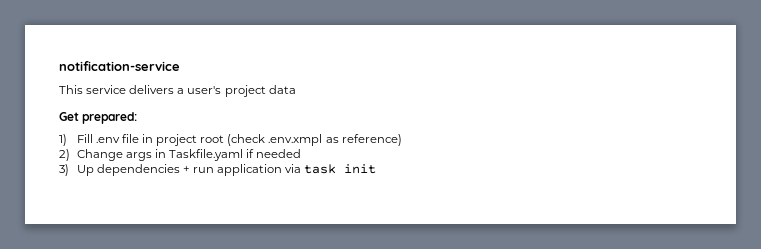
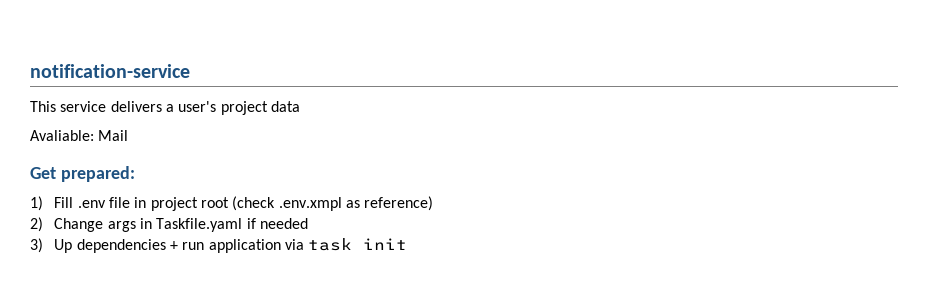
+ Avaliable: Mail

